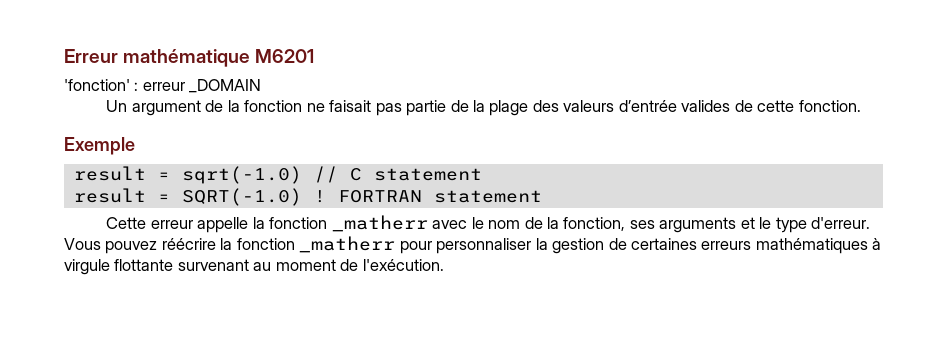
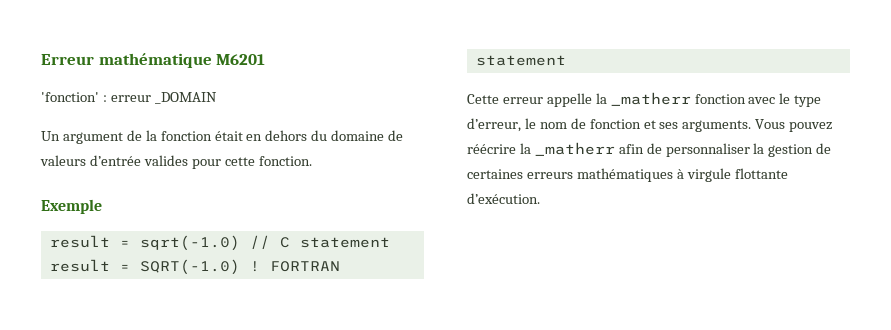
- Un argument de la fonction ne faisait pas partie de la plage des valeurs d’entrée valides de cette fonction.
+ Un argument de la fonction était en dehors du domaine de valeurs d’entrée valides pour cette fonction.
- Cette erreur appelle la fonction _matherr avec le nom de la fonction, ses arguments et le type d'erreur.
+ Cette erreur appelle la _matherr fonction avec le type d’erreur, le nom de fonction et ses arguments.
- Vous pouvez réécrire la fonction _matherr pour personnaliser la gestion de certaines erreurs mathématiques à virgule flottante survenant au moment de l'exécution.
+ Vous pouvez réécrire la _matherr afin de personnaliser la gestion de certaines erreurs mathématiques à virgule flottante d’exécution.

